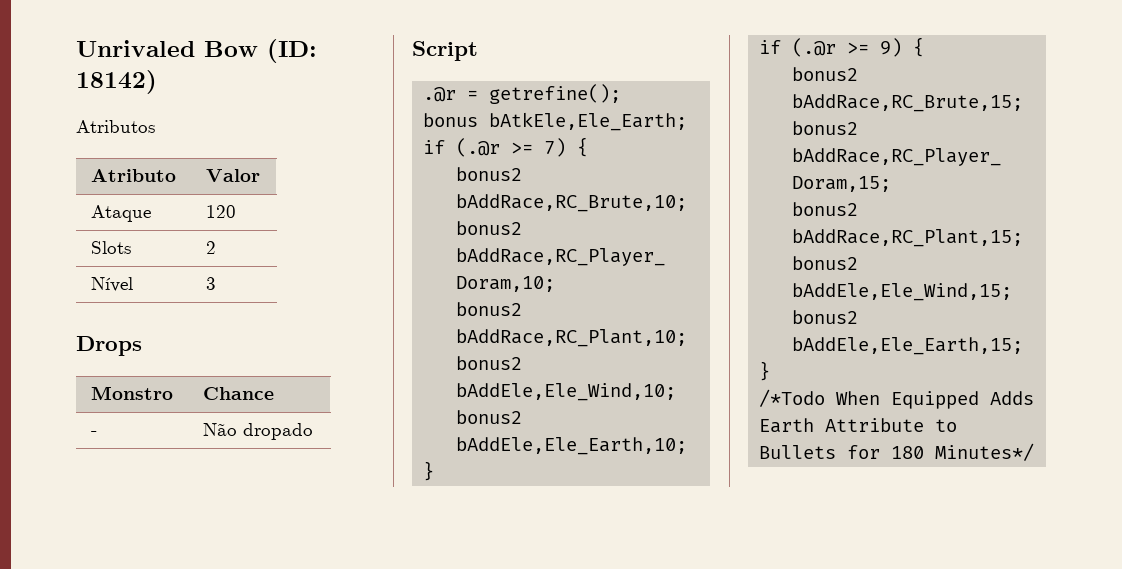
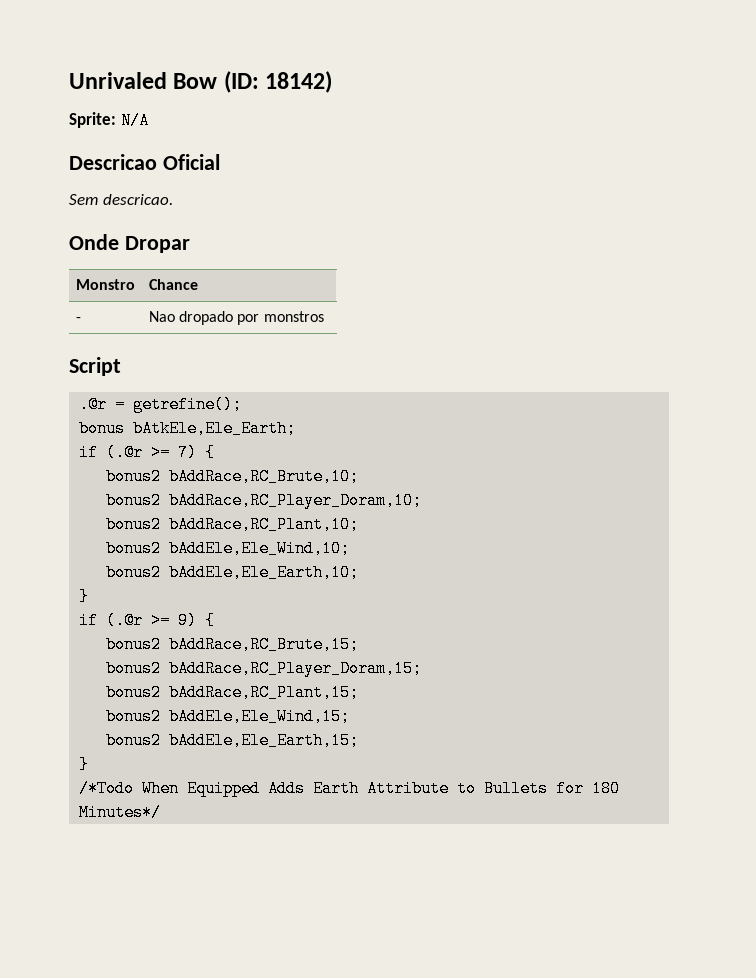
- Atributos
- Atributo | Valor
- Ataque | 120
- Slots | 2
- Nível | 3
- Drops
+ Sprite: N/A
+ Descricao Oficial
+ Sem descricao.
+ Onde Dropar
- - | Não dropado
+ - | Nao dropado por monstros

